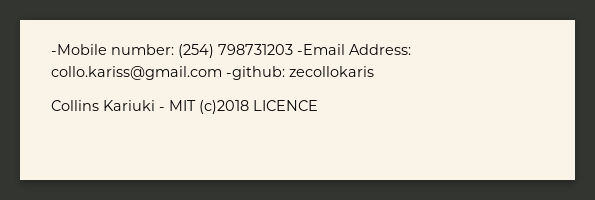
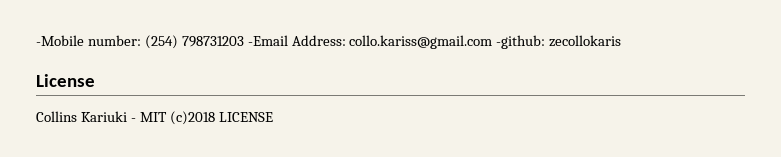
+ License
- Collins Kariuki - MIT (c)2018 LICENCE
+ Collins Kariuki - MIT (c)2018 LICENSE

